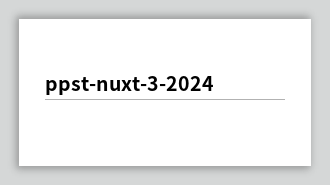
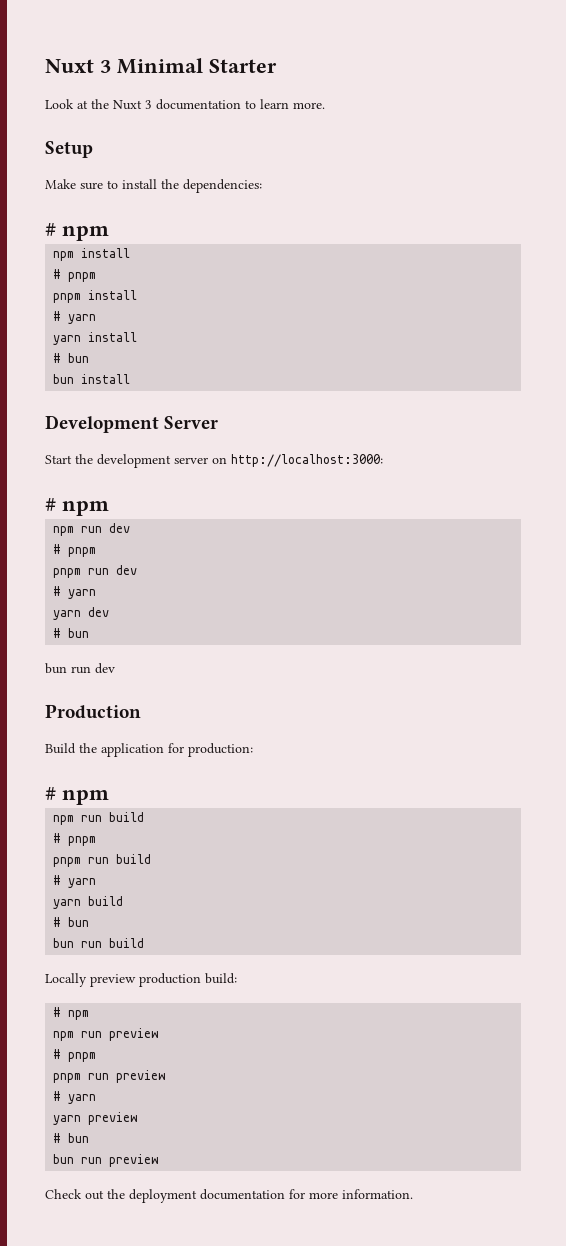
- ppst-nuxt-3-2024
+ Nuxt 3 Minimal Starter
+ Look at the Nuxt 3 documentation to learn more.
+ Setup
+ Make sure to install the dependencies:
+ # npm
+ npm install
+ # pnpm
+ pnpm install
+ # yarn
+ yarn install
+ # bun
+ bun install
+ Development Server
+ Start the development server on http://localhost:3000:
+ # npm
+ npm run dev
+ # pnpm
+ pnpm run dev
+ # yarn
+ yarn dev
+ # bun
+ bun run dev
+ Production
+ Build the application for production:
+ # npm
+ npm run build
+ # pnpm
+ pnpm run build
+ # yarn
+ yarn build
+ # bun
+ bun run build
+ Locally preview production build:
+ # npm
+ npm run preview
+ # pnpm
+ pnpm run preview
+ # yarn
+ yarn preview
+ # bun
+ bun run preview
+ Check out the deployment documentation for more information.

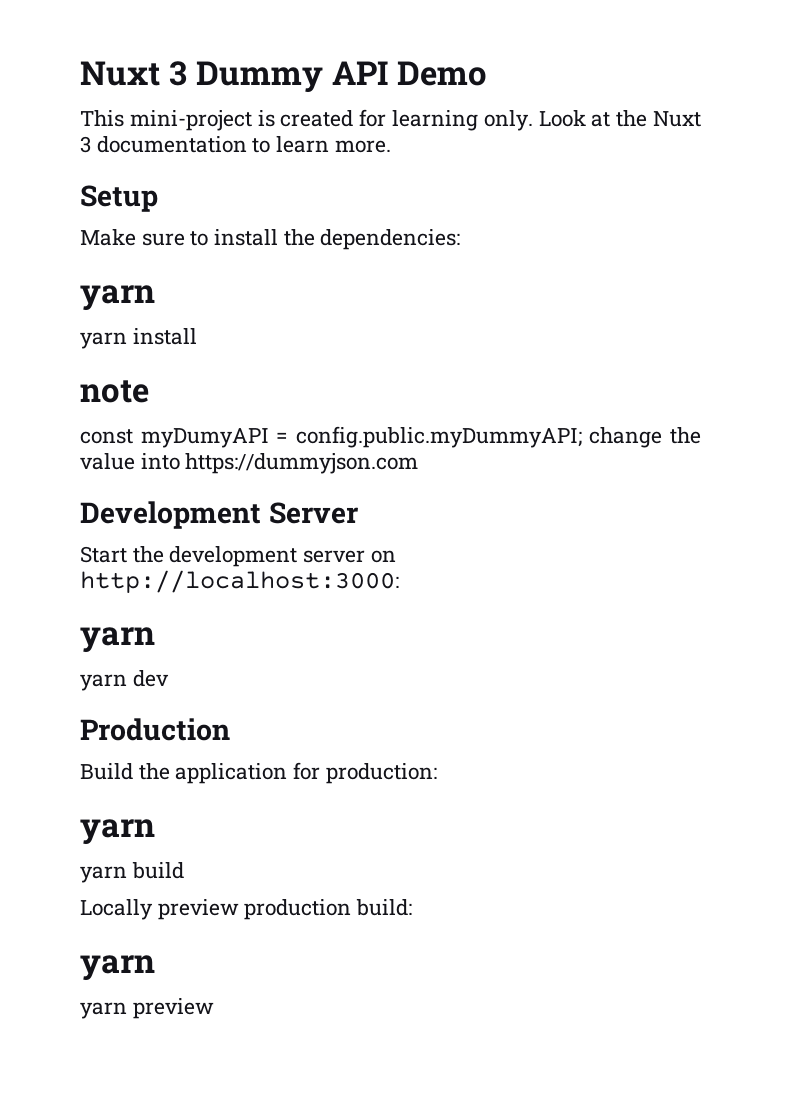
- Nuxt 3 Minimal Starter
- Look at the Nuxt 3 documentation to learn more.
+ Nuxt 3 Dummy API Demo
+ This mini-project is created for learning only. Look at the Nuxt 3 documentation to learn more.
  Make sure to install the dependencies:
- # npm
- npm install
- # pnpm
- pnpm install
- # yarn
+ yarn
  yarn install
- # bun
- bun install
+ note
+ const myDumyAPI = config.public.myDummyAPI; change the value into https://dummyjson.com
  Start the development server on http://localhost:3000:
- # npm
- npm run dev
- # pnpm
- pnpm run dev
- # yarn
+ yarn
  yarn dev
- # bun
- bun run dev
  Build the application for production:
- # npm
- npm run build
- # pnpm
- pnpm run build
- # yarn
+ yarn
  yarn build
- # bun
- bun run build
  Locally preview production build:
- # npm
- npm run preview
- # pnpm
- pnpm run preview
- # yarn
+ yarn
  yarn preview
- # bun
- bun run preview
- Check out the deployment documentation for more information.

